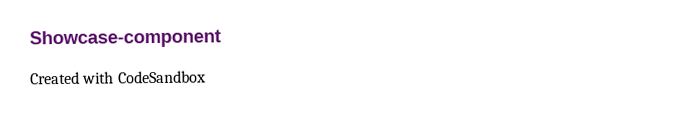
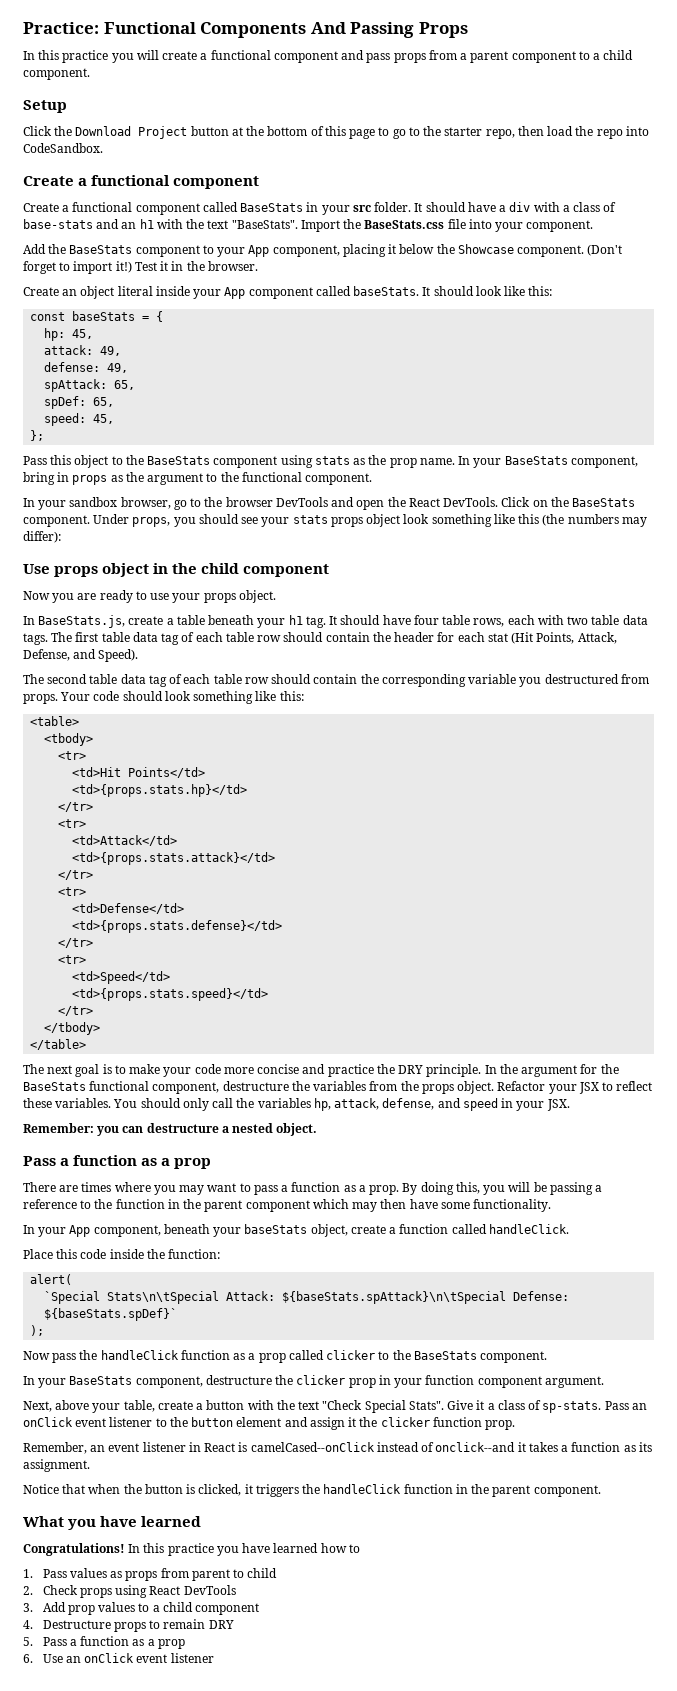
- Showcase-component
- Created with CodeSandbox
+ Practice: Functional Components And Passing Props
+ In this practice you will create a functional component and pass props from a parent component to a child component.
+ Setup
+ Click the Download Project button at the bottom of this page to go to the starter repo, then load the repo into CodeSandbox.
+ Create a functional component
+ Create a functional component called BaseStats in your src folder. It should have a div with a class of base-stats and an h1 with the text "BaseStats". Import the BaseStats.css file into your component.
+ Add the BaseStats component to your App component, placing it below the Showcase component. (Don't forget to import it!) Test it in the browser.
+ Create an object literal inside your App component called baseStats. It should look like this:
+ const baseStats = {
+ hp: 45,
+ attack: 49,
+ defense: 49,
+ spAttack: 65,
+ spDef: 65,
+ speed: 45,
+ };
+ Pass this object to the BaseStats component using stats as the prop name. In your BaseStats component, bring in props as the argument to the functional component.
+ In your sandbox browser, go to the browser DevTools and open the React DevTools. Click on the BaseStats component. Under props, you should see your stats props object look something like this (the numbers may differ):
+ Use props object in the child component
+ Now you are ready to use your props object.
+ In BaseStats.js, create a table beneath your h1 tag. It should have four table rows, each with two table data tags. The first table data tag of each table row should contain the header for each stat (Hit Points, Attack, Defense, and Speed).
+ The second table data tag of each table row should contain the corresponding variable you destructured from props. Your code should look something like this:
+ <table>
+ <tbody>
+ <tr>
+ <td>Hit Points</td>
+ <td>{props.stats.hp}</td>
+ </tr>
+ <tr>
+ <td>Attack</td>
+ <td>{props.stats.attack}</td>
+ </tr>
+ <tr>
+ <td>Defense</td>
+ <td>{props.stats.defense}</td>
+ </tr>
+ <tr>
+ <td>Speed</td>
+ <td>{props.stats.speed}</td>
+ </tr>
+ </tbody>
+ </table>
+ The next goal is to make your code more concise and practice the DRY principle. In the argument for the BaseStats functional component, destructure the variables from the props object. Refactor your JSX to reflect these variables. You should only call the variables hp, attack, defense, and speed in your JSX.
+ Remember: you can destructure a nested object.
+ Pass a function as a prop
+ There are times where you may want to pass a function as a prop. By doing this, you will be passing a reference to the function in the parent component which may then have some functionality.
+ In your App component, beneath your baseStats object, create a function called handleClick.
+ Place this code inside the function:
+ alert(
+ `Special Stats\n\tSpecial Attack: ${baseStats.spAttack}\n\tSpecial Defense: ${baseStats.spDef}`
+ );
+ Now pass the handleClick function as a prop called clicker to the BaseStats component.
+ In your BaseStats component, destructure the clicker prop in your function component argument.
+ Next, above your table, create a button with the text "Check Special Stats". Give it a class of sp-stats. Pass an onClick event listener to the button element and assign it the clicker function prop.
+ Remember, an event listener in React is camelCased--onClick instead of onclick--and it takes a function as its assignment.
+ Notice that when the button is clicked, it triggers the handleClick function in the parent component.
+ What you have learned
+ Congratulations! In this practice you have learned how to
+ 1. Pass values as props from parent to child
+ 2. Check props using React DevTools
+ 3. Add prop values to a child component
+ 4. Destructure props to remain DRY
+ 5. Pass a function as a prop
+ 6. Use an onClick event listener

